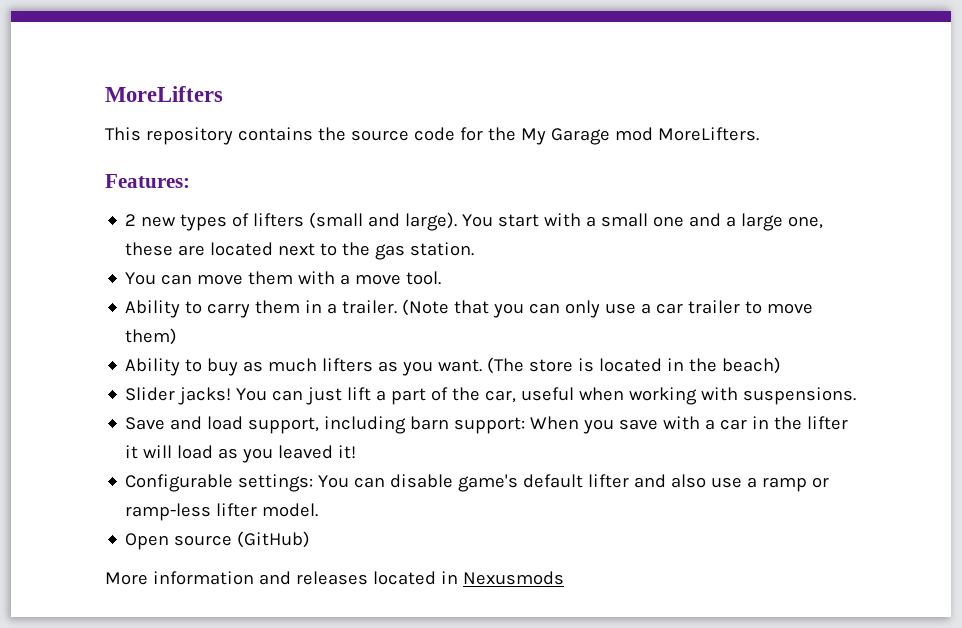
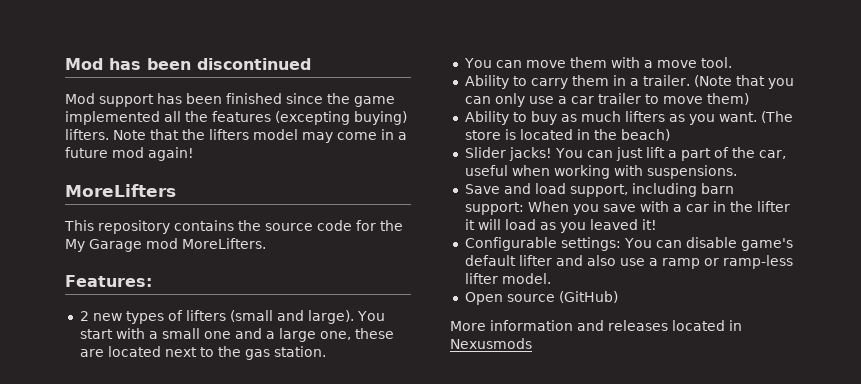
+ Mod has been discontinued
+ Mod support has been finished since the game implemented all the features (excepting buying) lifters. Note that the lifters model may come in a future mod again!

